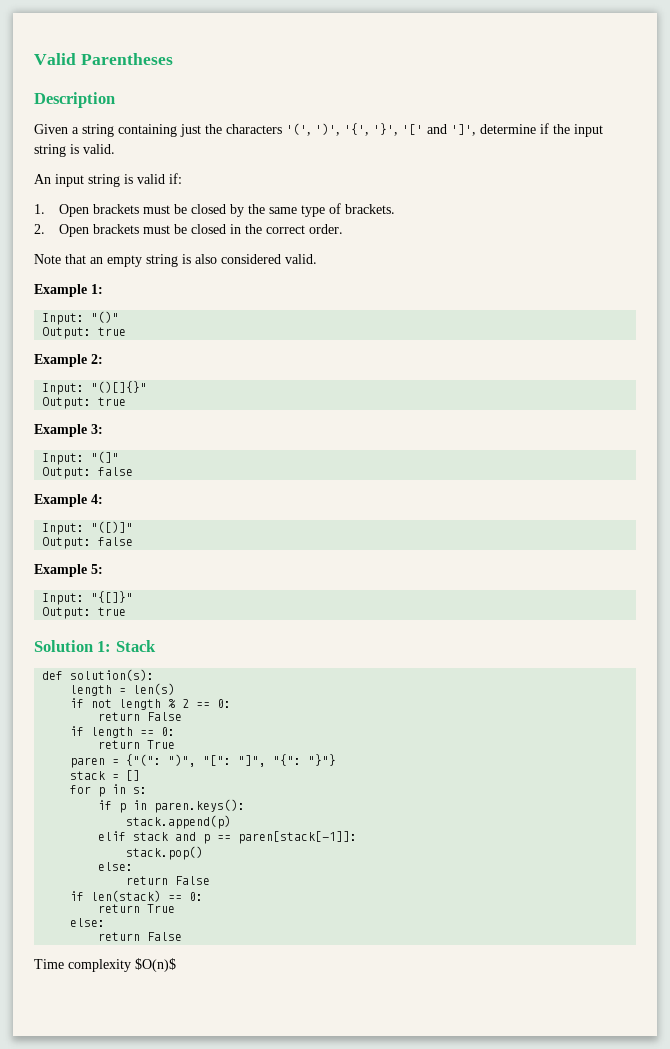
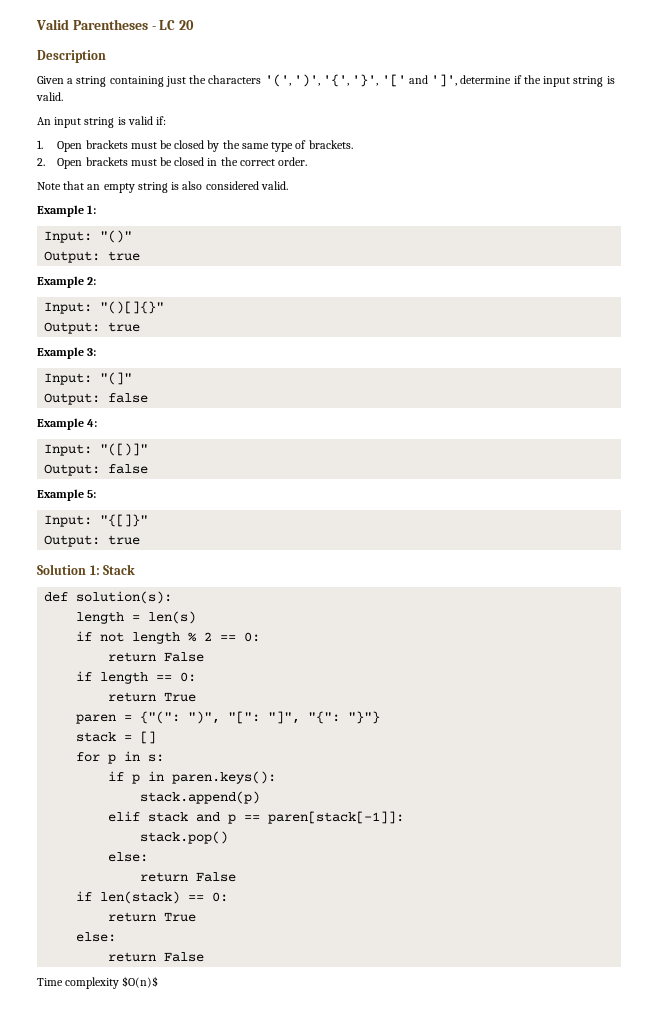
- Valid Parentheses
+ Valid Parentheses - LC 20

